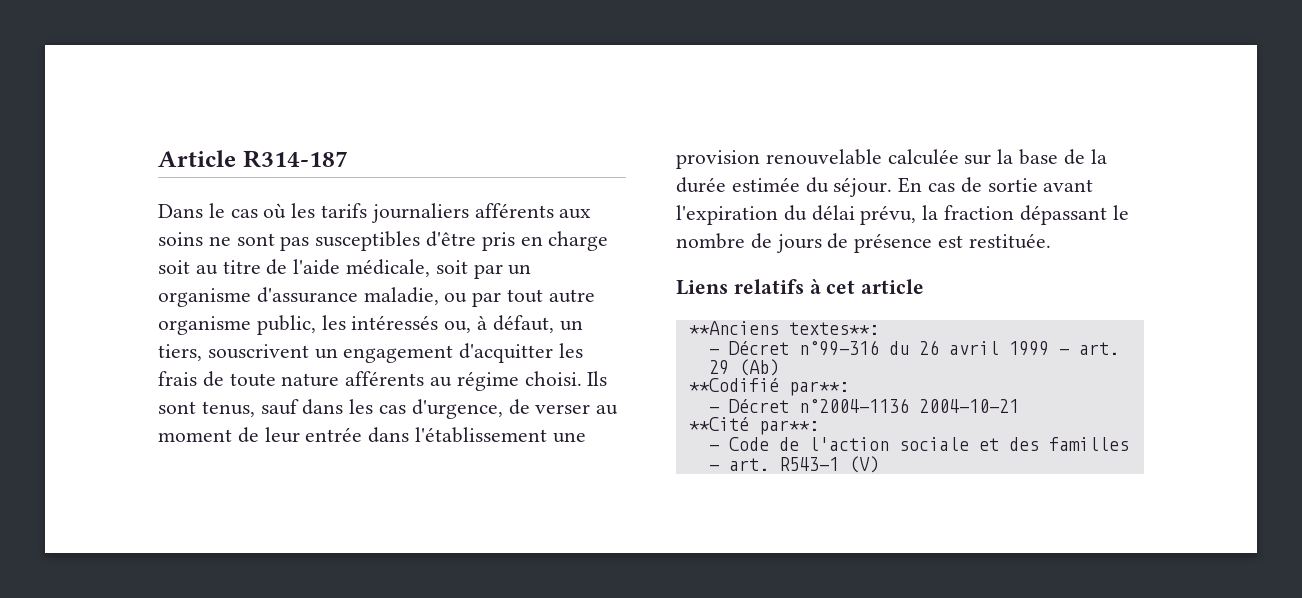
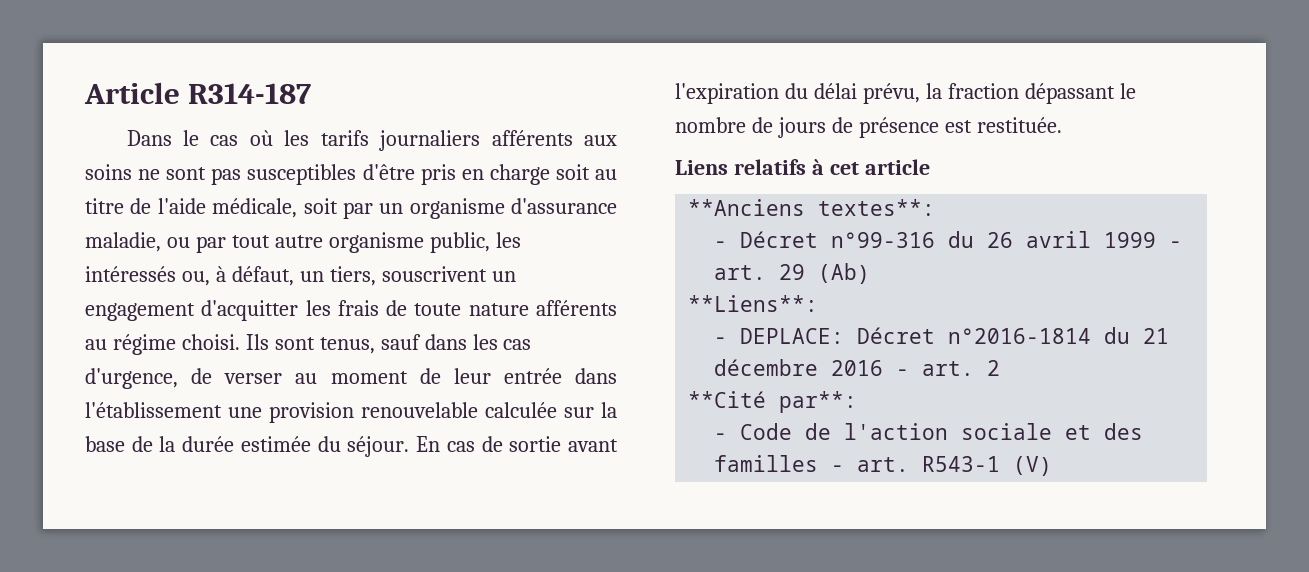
- **Codifié par**:
- - Décret n°2004-1136 2004-10-21
+ **Liens**:
+ - DEPLACE: Décret n°2016-1814 du 21 décembre 2016 - art. 2

